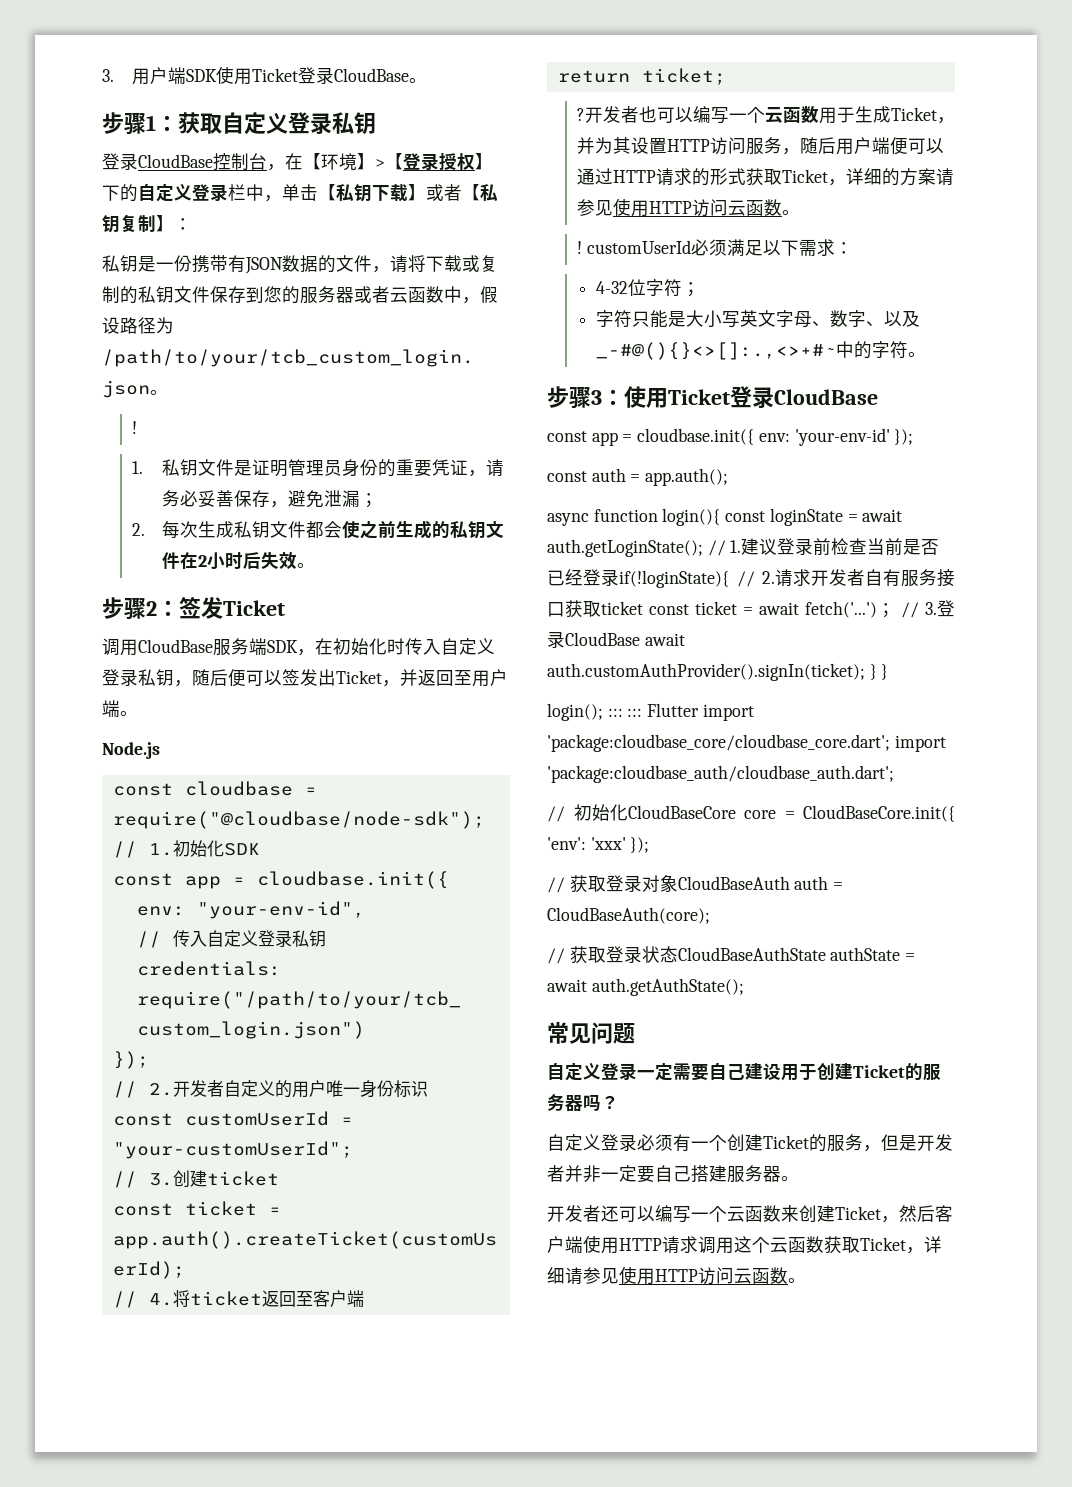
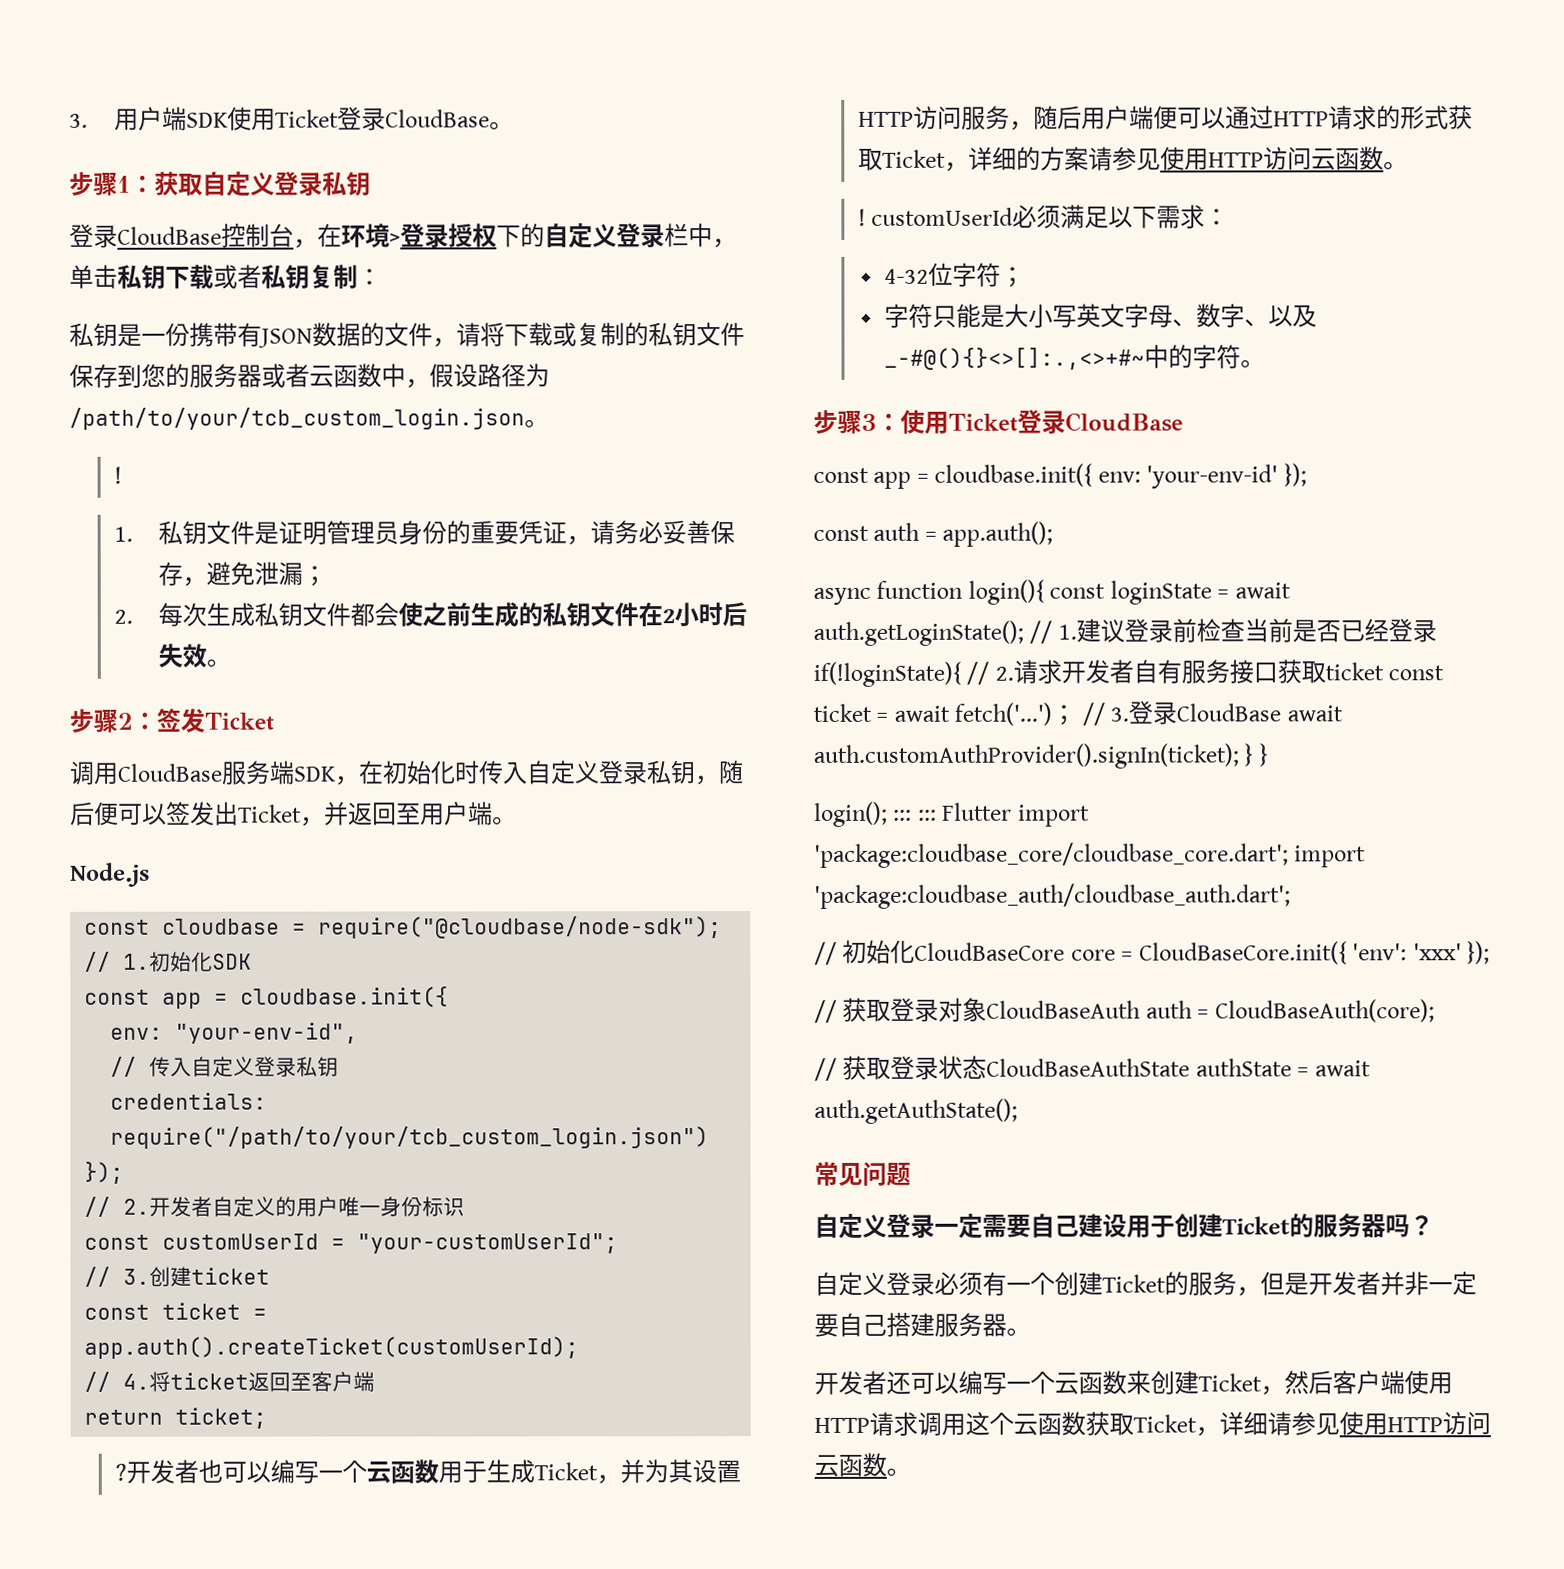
- 登录CloudBase控制台，在【环境】>【登录授权】下的自定义登录栏中，单击【私钥下载】或者【私钥复制】：
+ 登录CloudBase控制台，在环境>登录授权下的自定义登录栏中，单击私钥下载或者私钥复制：

